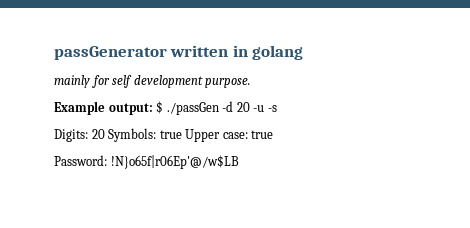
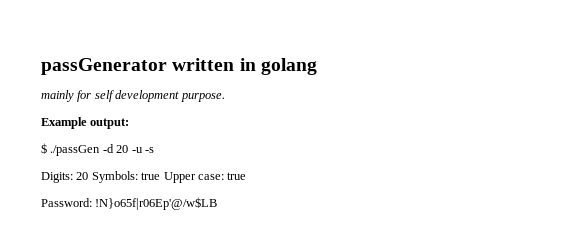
- Example output: $ ./passGen -d 20 -u -s
+ Example output:
+ $ ./passGen -d 20 -u -s

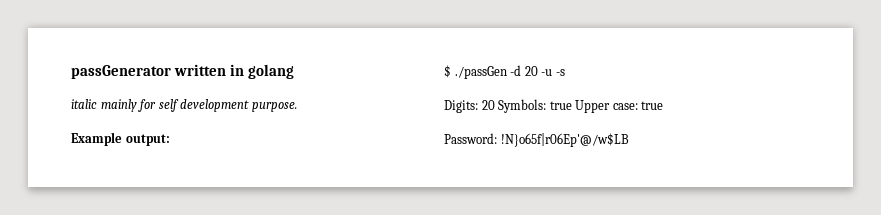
- mainly for self development purpose.
+ italic mainly for self development purpose.

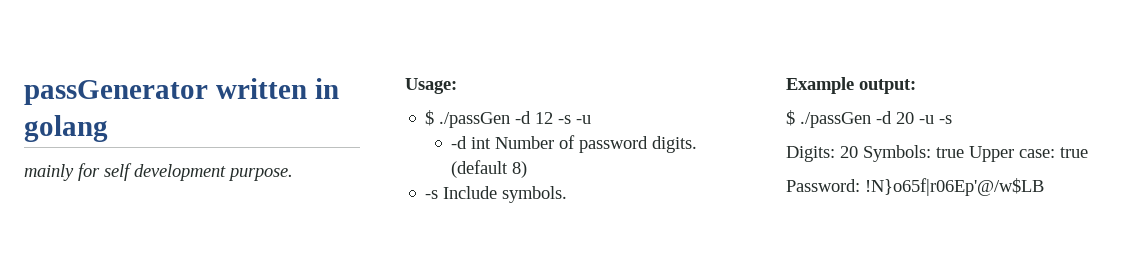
- italic mainly for self development purpose.
+ mainly for self development purpose.
+ Usage:
+ $ ./passGen -d 12 -s -u
+ -d int Number of password digits. (default 8)
+ -s Include symbols.

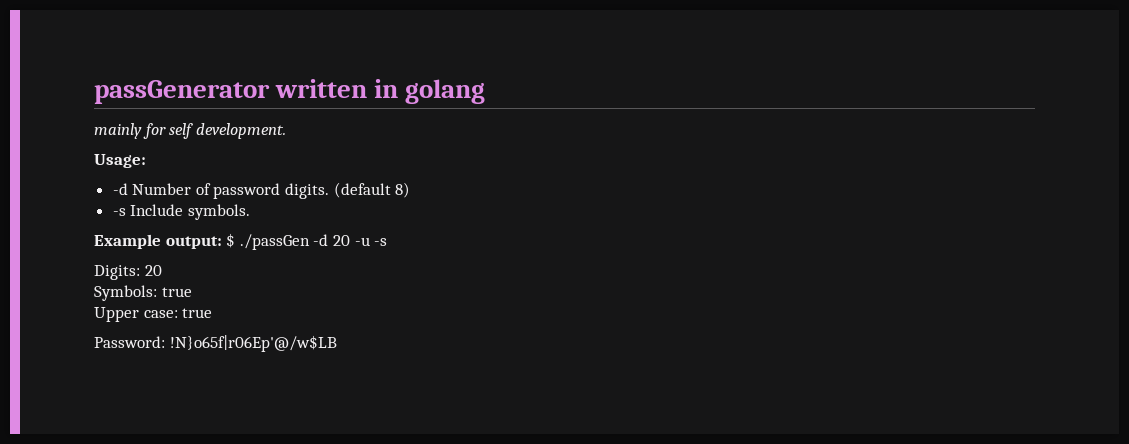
- mainly for self development purpose.
+ mainly for self development.
- $ ./passGen -d 12 -s -u
- -d int Number of password digits.
+ -d Number of password digits.
- Example output:
- $ ./passGen -d 20 -u -s
+ Example output: $ ./passGen -d 20 -u -s
- Digits: 20 Symbols: true Upper case: true
+ Digits: 20
+ Symbols: true
+ Upper case: true

